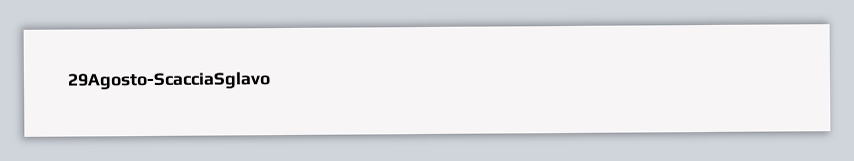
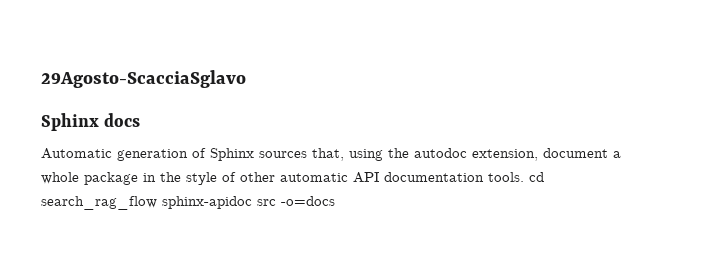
+ Sphinx docs
+ Automatic generation of Sphinx sources that, using the autodoc extension, document a whole package in the style of other automatic API documentation tools. cd search_rag_flow sphinx-apidoc src -o=docs

